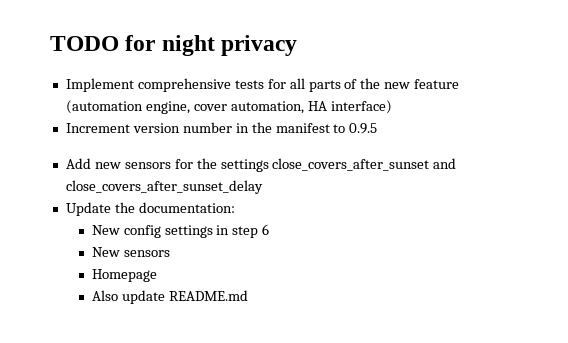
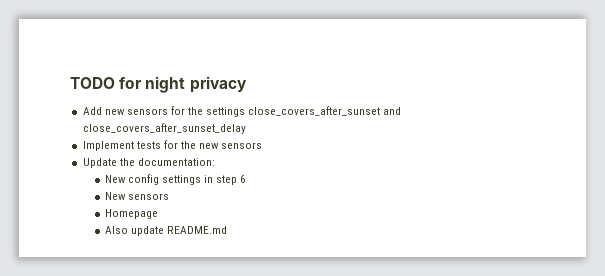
- Implement comprehensive tests for all parts of the new feature (automation engine, cover automation, HA interface)
- Increment version number in the manifest to 0.9.5
+ Implement tests for the new sensors

